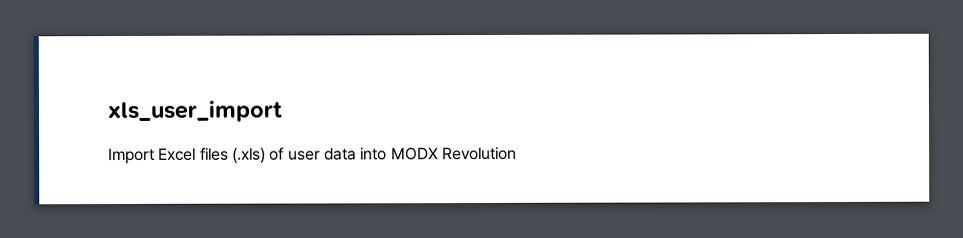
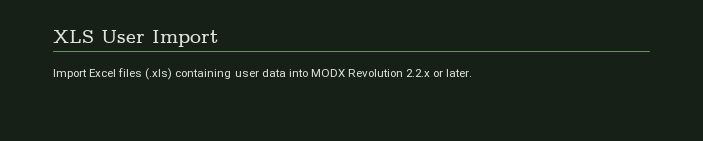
- xls_user_import
+ XLS User Import
- Import Excel files (.xls) of user data into MODX Revolution
+ Import Excel files (.xls) containing user data into MODX Revolution 2.2.x or later.

